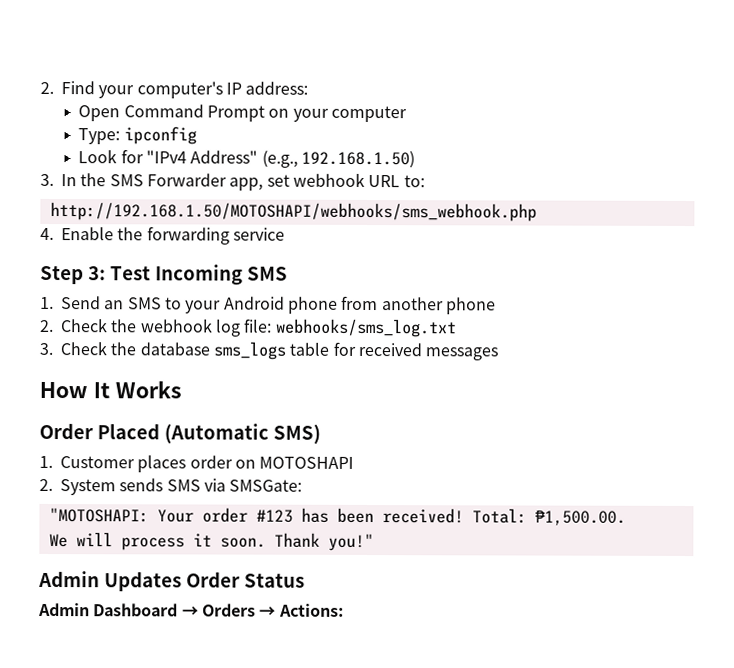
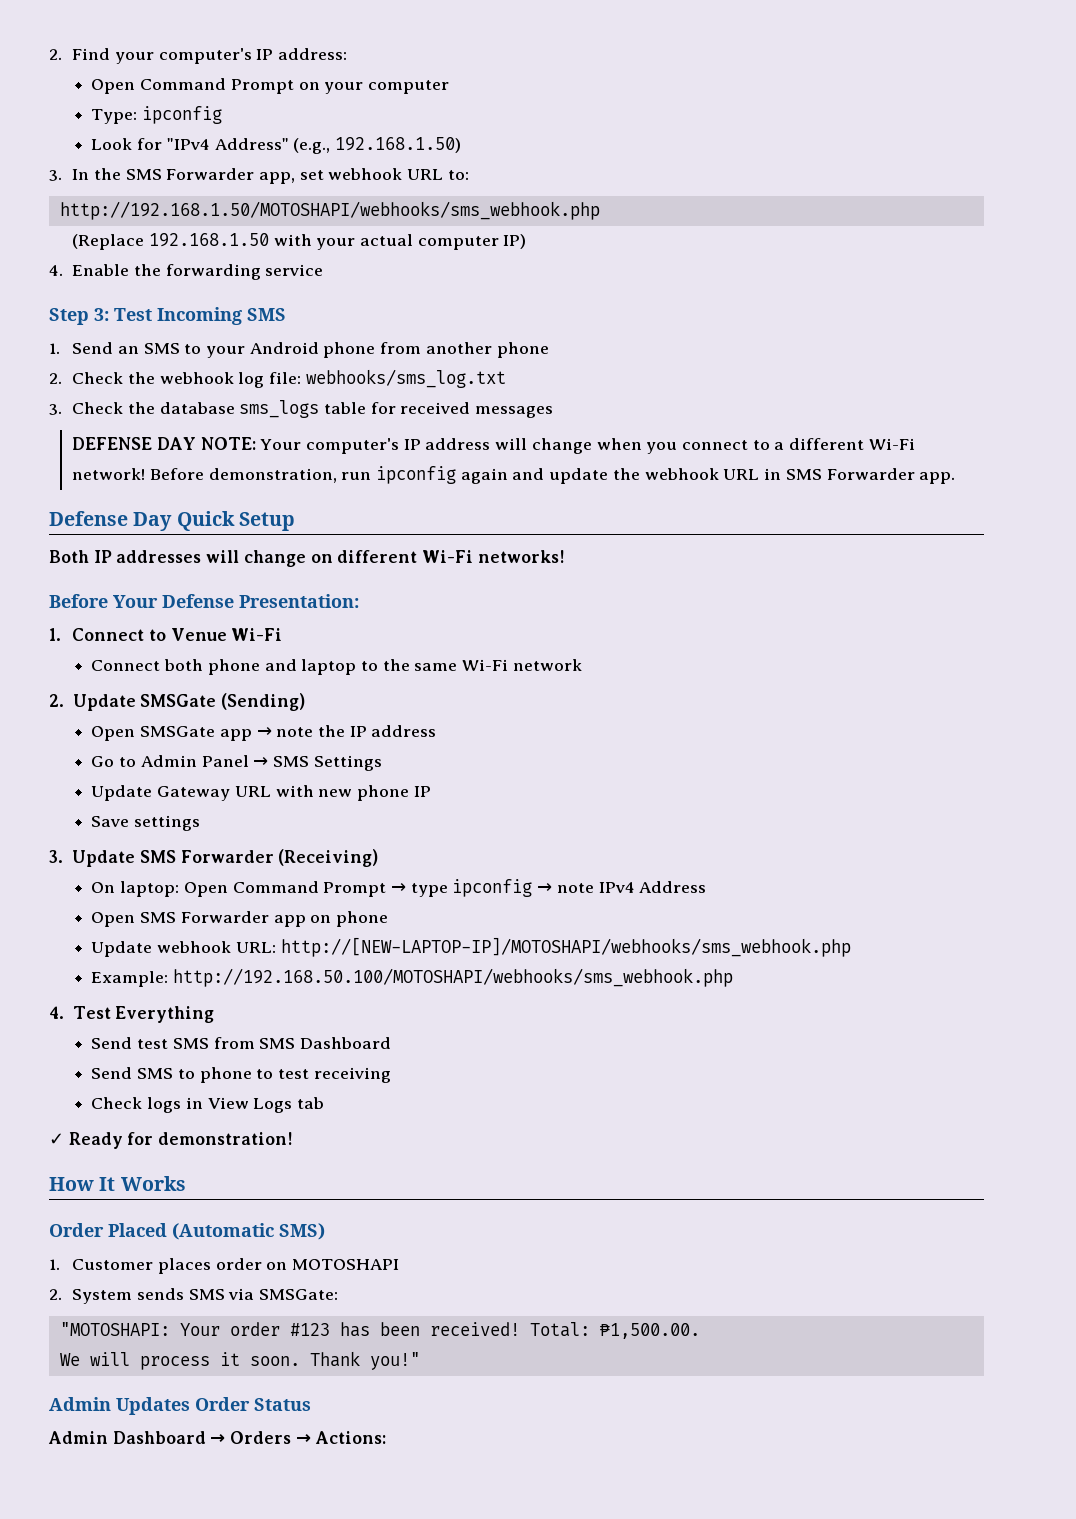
+ (Replace 192.168.1.50 with your actual computer IP)
+ DEFENSE DAY NOTE: Your computer's IP address will change when you connect to a different Wi-Fi network! Before demonstration, run ipconfig again and update the webhook URL in SMS Forwarder app.
+ Defense Day Quick Setup
+ Both IP addresses will change on different Wi-Fi networks!
+ Before Your Defense Presentation:
+ 1. Connect to Venue Wi-Fi
+ Connect both phone and laptop to the same Wi-Fi network
+ 2. Update SMSGate (Sending)
+ Open SMSGate app → note the IP address
+ Go to Admin Panel → SMS Settings
+ Update Gateway URL with new phone IP
+ Save settings
+ 3. Update SMS Forwarder (Receiving)
+ On laptop: Open Command Prompt → type ipconfig → note IPv4 Address
+ Open SMS Forwarder app on phone
+ Update webhook URL: http://[NEW-LAPTOP-IP]/MOTOSHAPI/webhooks/sms_webhook.php
+ Example: http://192.168.50.100/MOTOSHAPI/webhooks/sms_webhook.php
+ 4. Test Everything
+ Send test SMS from SMS Dashboard
+ Send SMS to phone to test receiving
+ Check logs in View Logs tab
+ ✓ Ready for demonstration!

